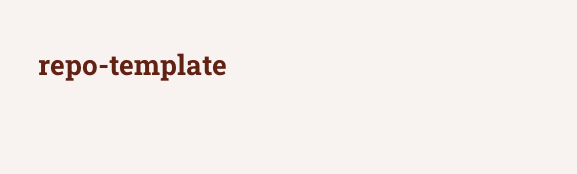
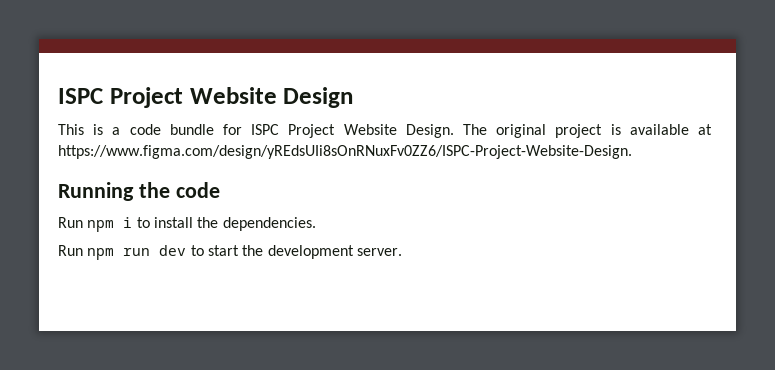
- repo-template
+ ISPC Project Website Design
+ This is a code bundle for ISPC Project Website Design. The original project is available at https://www.figma.com/design/yREdsUIi8sOnRNuxFv0ZZ6/ISPC-Project-Website-Design.
+ Running the code
+ Run npm i to install the dependencies.
+ Run npm run dev to start the development server.

